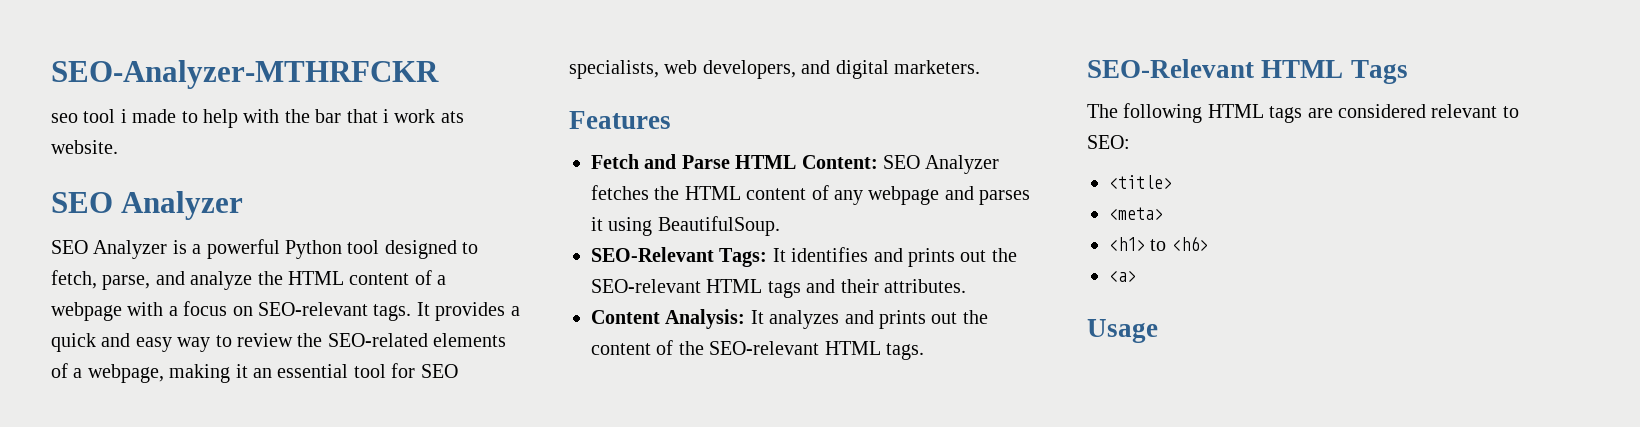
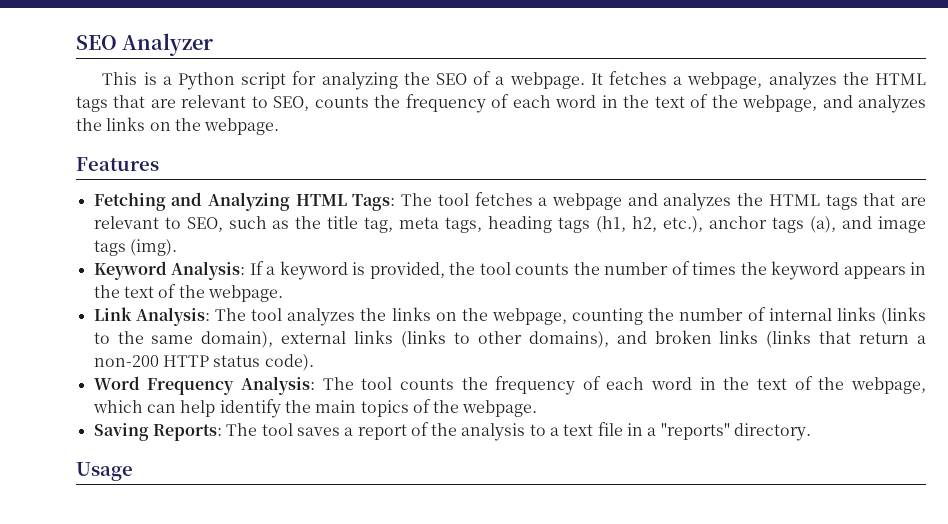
- SEO-Analyzer-MTHRFCKR
- seo tool i made to help with the bar that i work ats website.
  SEO Analyzer
- SEO Analyzer is a powerful Python tool designed to fetch, parse, and analyze the HTML content of a webpage with a focus on SEO-relevant tags. It provides a quick and easy way to review the SEO-related elements of a webpage, making it an essential tool for SEO specialists, web developers, and digital marketers.
+ This is a Python script for analyzing the SEO of a webpage. It fetches a webpage, analyzes the HTML tags that are relevant to SEO, counts the frequency of each word in the text of the webpage, and analyzes the links on the webpage.
  Features
- Fetch and Parse HTML Content: SEO Analyzer fetches the HTML content of any webpage and parses it using BeautifulSoup.
- SEO-Relevant Tags: It identifies and prints out the SEO-relevant HTML tags and their attributes.
- Content Analysis: It analyzes and prints out the content of the SEO-relevant HTML tags.
- SEO-Relevant HTML Tags
- The following HTML tags are considered relevant to SEO:
- <title>
- <meta>
- <h1> to <h6>
- <a>
+ Fetching and Analyzing HTML Tags: The tool fetches a webpage and analyzes the HTML tags that are relevant to SEO, such as the title tag, meta tags, heading tags (h1, h2, etc.), anchor tags (a), and image tags (img).
+ Keyword Analysis: If a keyword is provided, the tool counts the number of times the keyword appears in the text of the webpage.
+ Link Analysis: The tool analyzes the links on the webpage, counting the number of internal links (links to the same domain), external links (links to other domains), and broken links (links that return a non-200 HTTP status code).
+ Word Frequency Analysis: The tool counts the frequency of each word in the text of the webpage, which can help identify the main topics of the webpage.
+ Saving Reports: The tool saves a report of the analysis to a text file in a "reports" directory.

